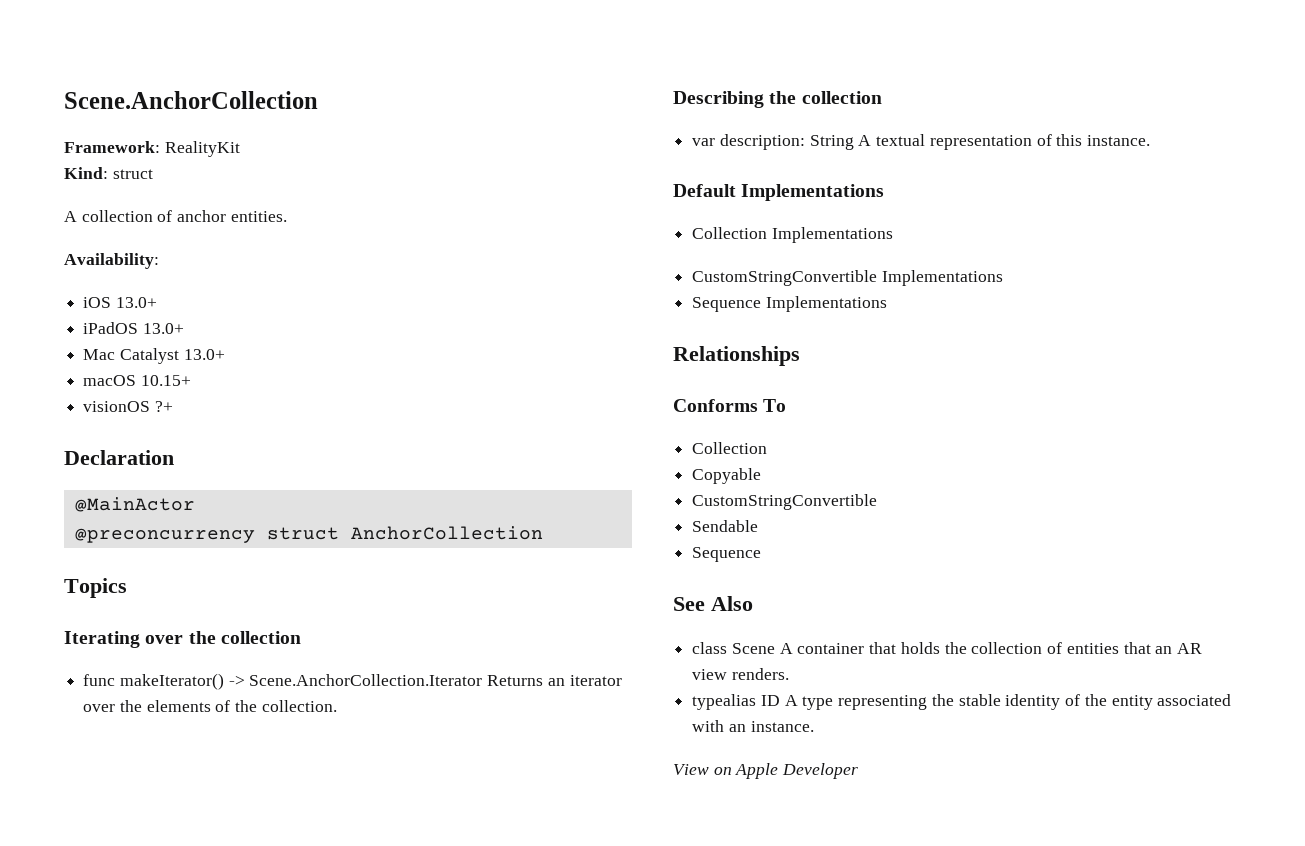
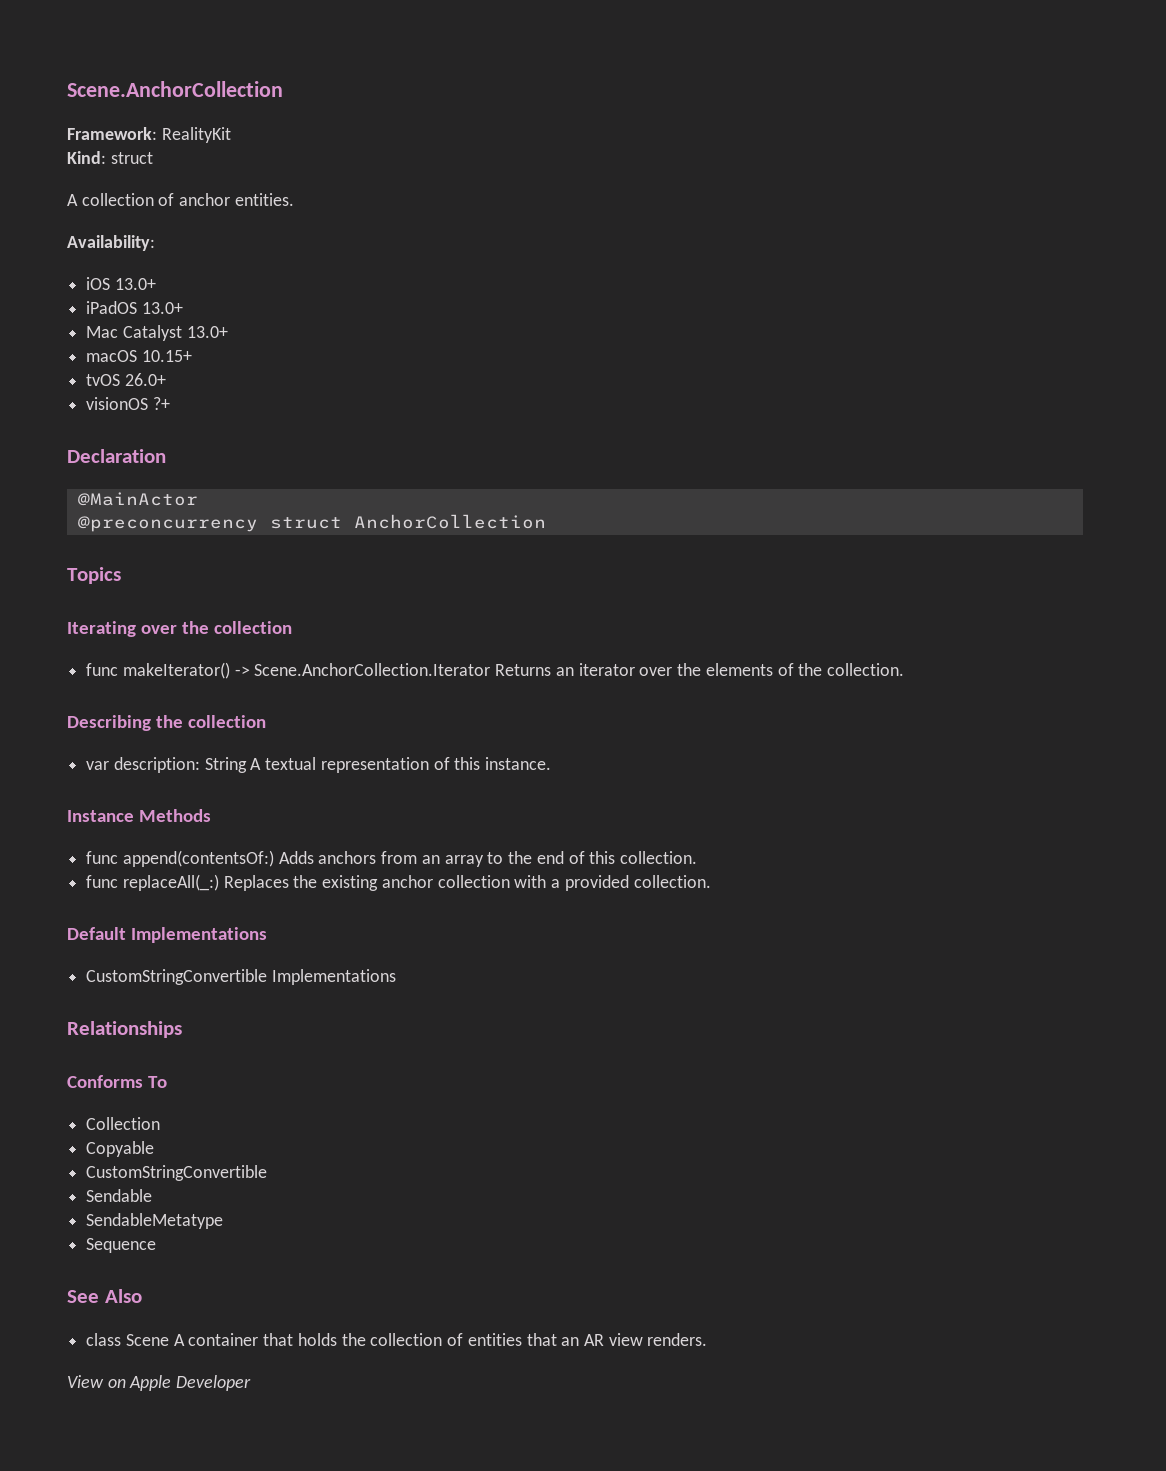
+ tvOS 26.0+
+ Instance Methods
+ func append(contentsOf:) Adds anchors from an array to the end of this collection.
+ func replaceAll(_:) Replaces the existing anchor collection with a provided collection.
- Collection Implementations
- Sequence Implementations
+ SendableMetatype
- typealias ID A type representing the stable identity of the entity associated with an instance.

